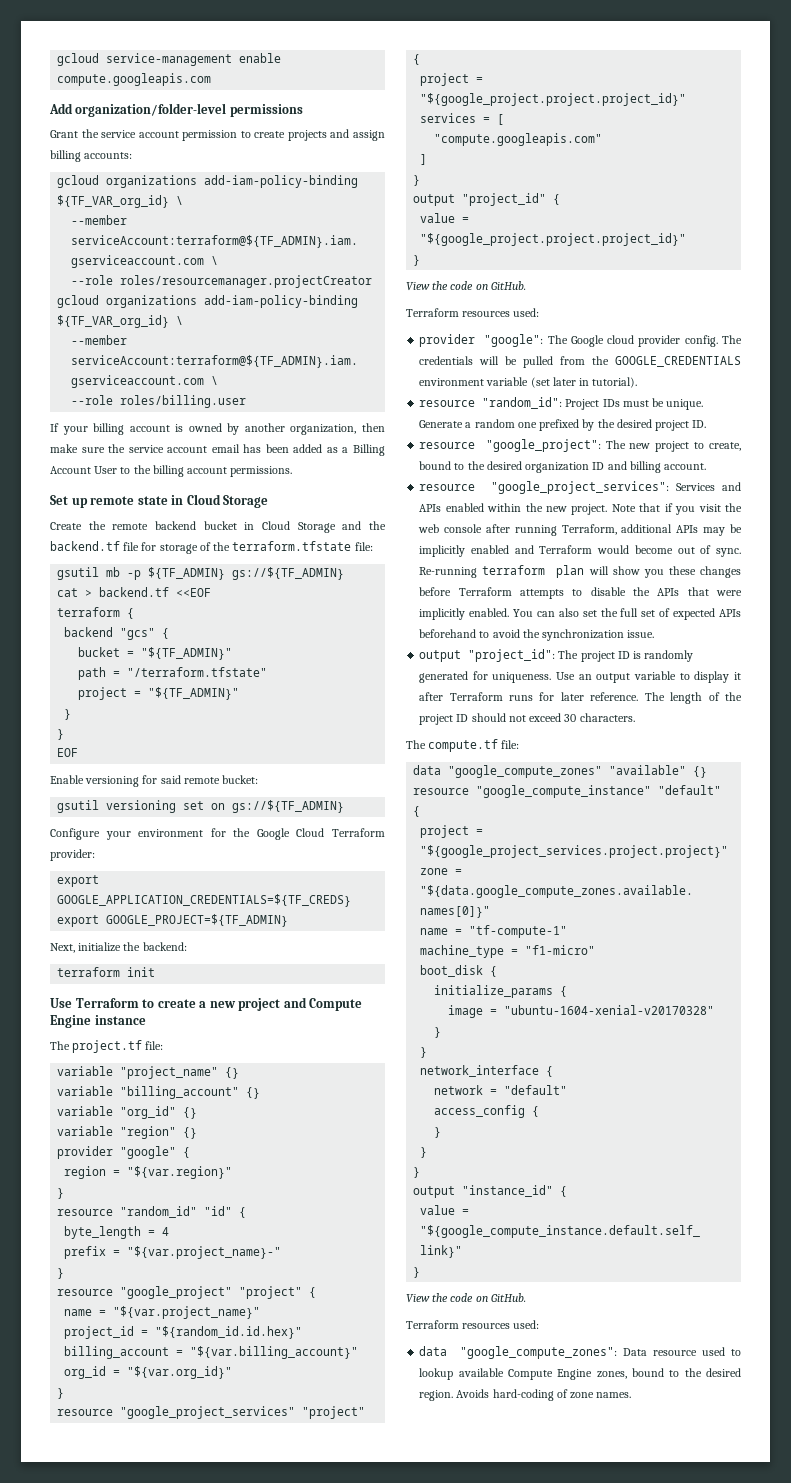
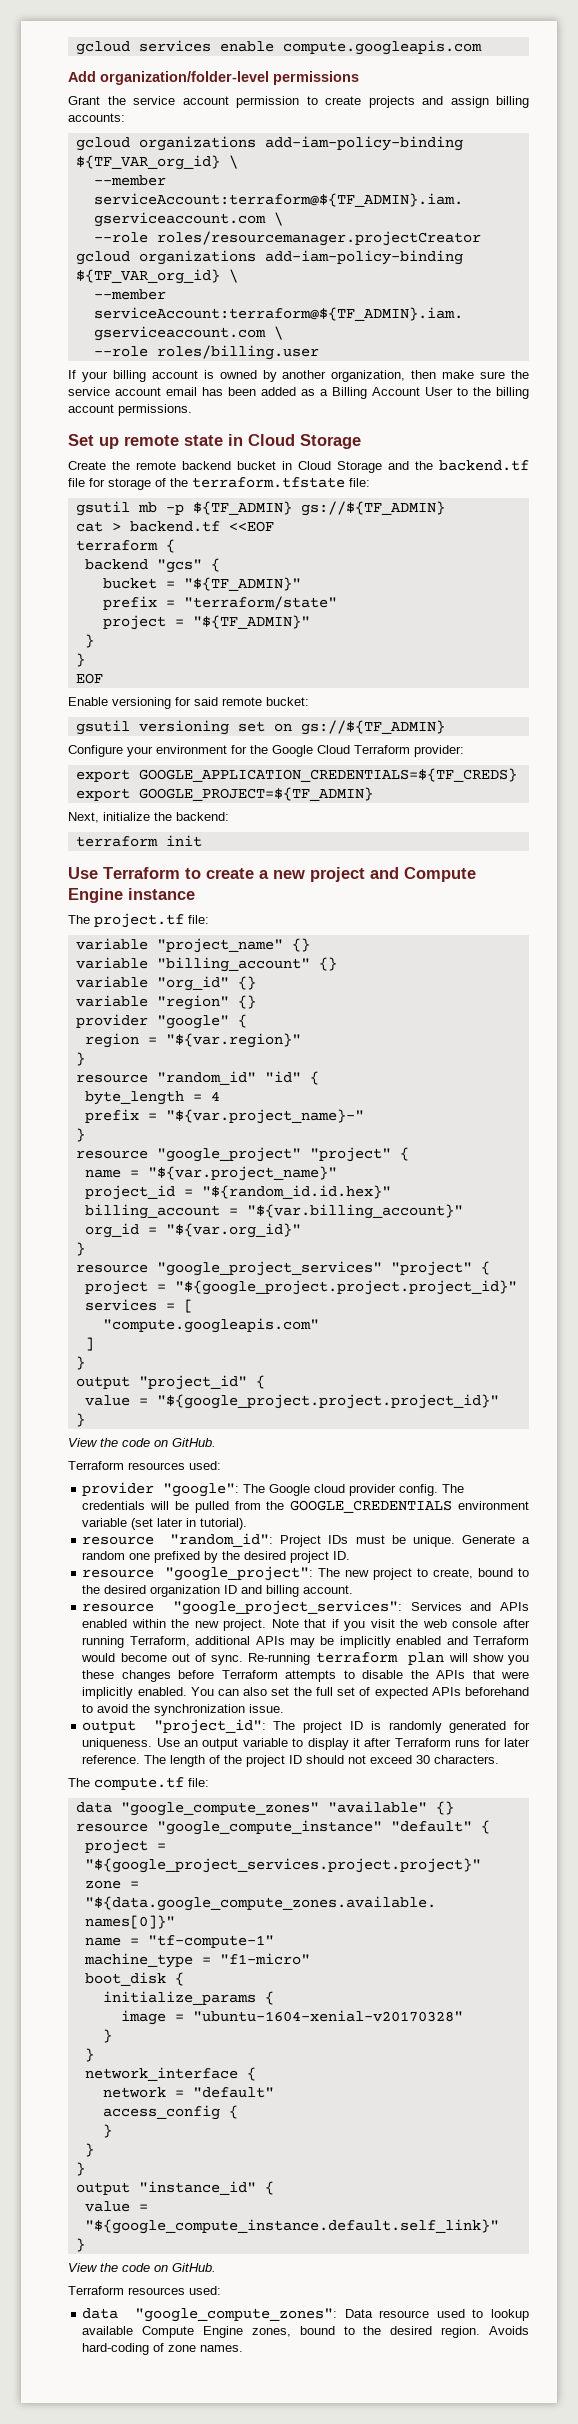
- gcloud service-management enable compute.googleapis.com
+ gcloud services enable compute.googleapis.com
- path = "/terraform.tfstate"
+ prefix = "terraform/state"

